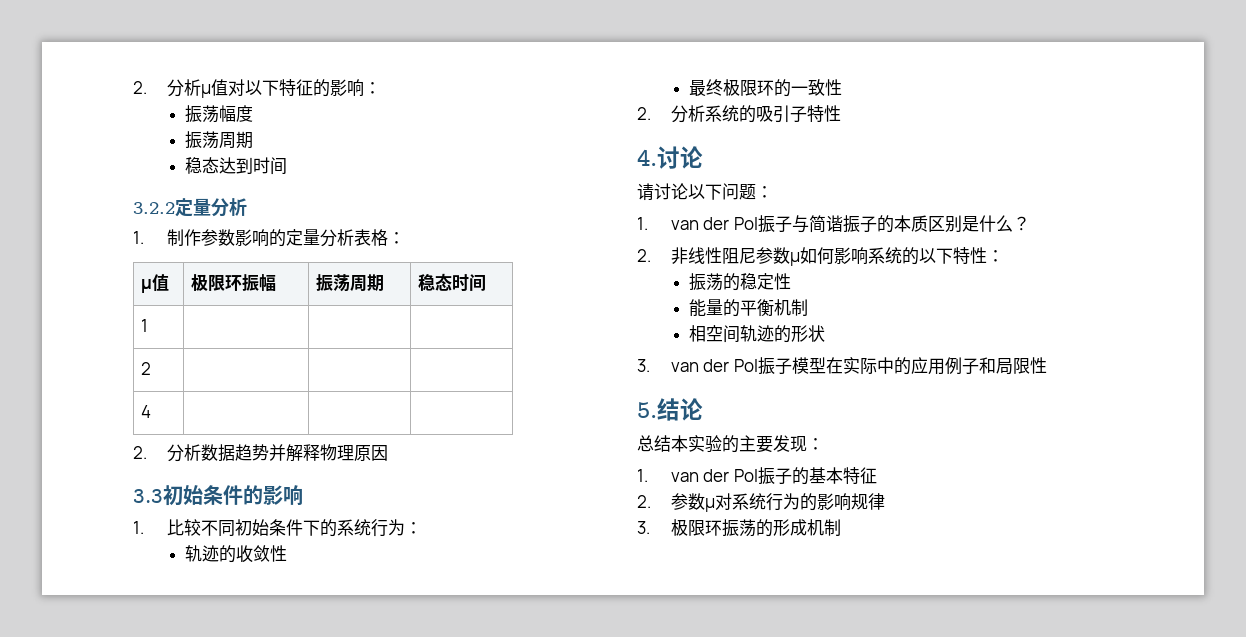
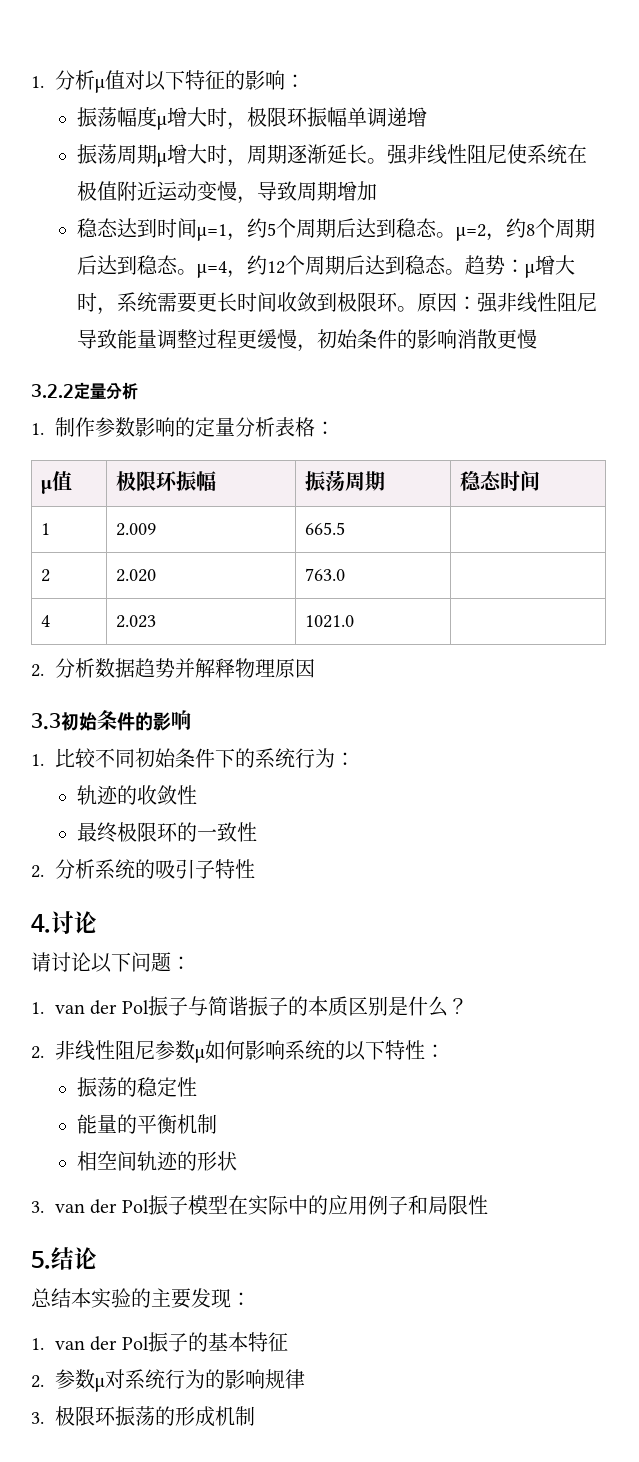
- 2.分析μ值对以下特征的影响：
+ 1.分析μ值对以下特征的影响：
- 振荡幅度
- 振荡周期
- 稳态达到时间
+ 振荡幅度μ增大时，极限环振幅单调递增
+ 振荡周期μ增大时，周期逐渐延长。强非线性阻尼使系统在极值附近运动变慢，导致周期增加
+ 稳态达到时间μ=1，约5个周期后达到稳态。μ=2，约8个周期后达到稳态。μ=4，约12个周期后达到稳态。趋势：μ增大时，系统需要更长时间收敛到极限环。原因：强非线性阻尼导致能量调整过程更缓慢，初始条件的影响消散更慢
- 1 | | |
+ 1 | 2.009 | 665.5 |
- 2 | | |
+ 2 | 2.020 | 763.0 |
- 4 | | |
+ 4 | 2.023 | 1021.0 |

